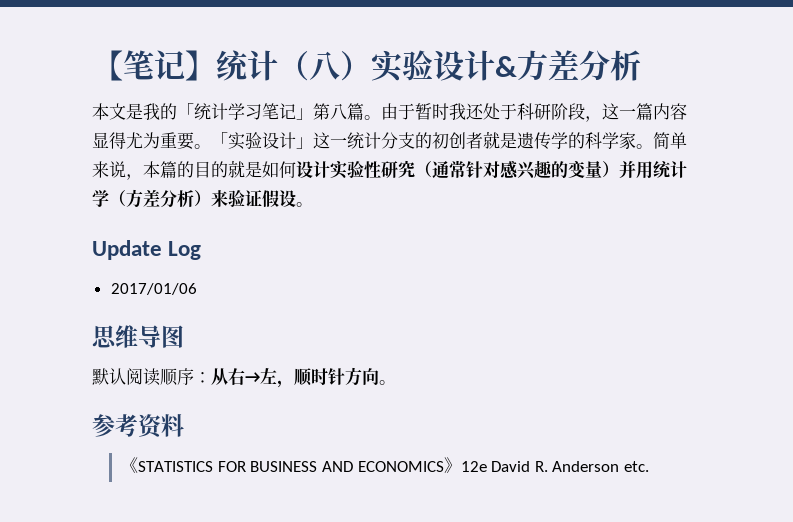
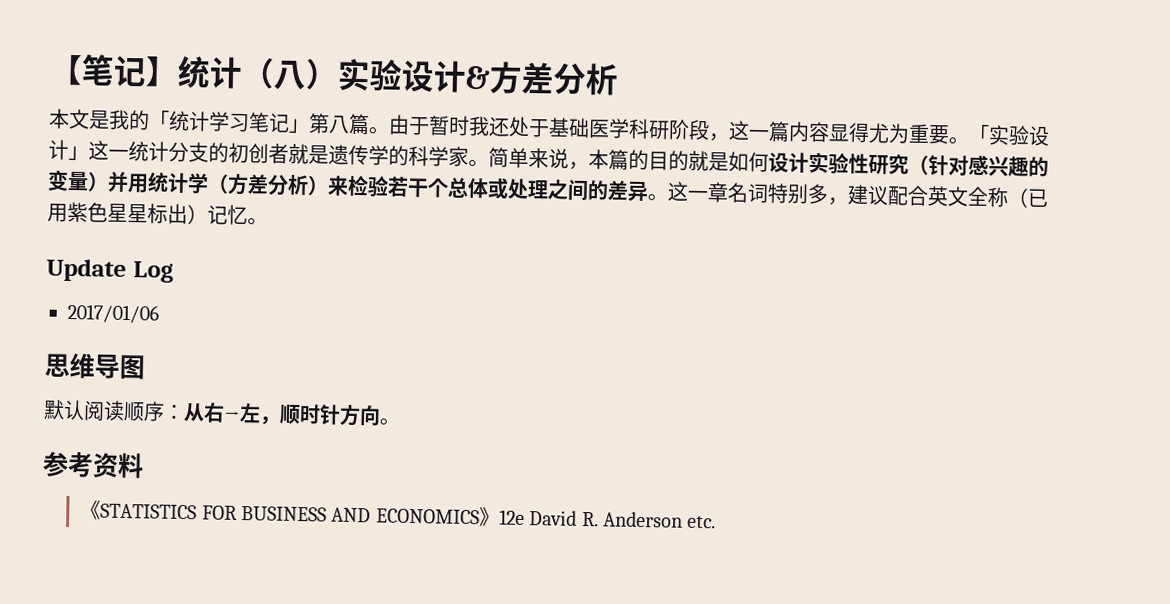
- 由于暂时我还处于科研阶段，这一篇内容显得尤为重要。
+ 由于暂时我还处于基础医学科研阶段，这一篇内容显得尤为重要。
- 简单来说，本篇的目的就是如何设计实验性研究（通常针对感兴趣的变量）并用统计学（方差分析）来验证假设。
+ 简单来说，本篇的目的就是如何设计实验性研究（针对感兴趣的变量）并用统计学（方差分析）来检验若干个总体或处理之间的差异。这一章名词特别多，建议配合英文全称（已用紫色星星标出）记忆。

